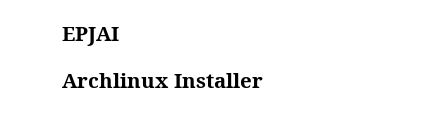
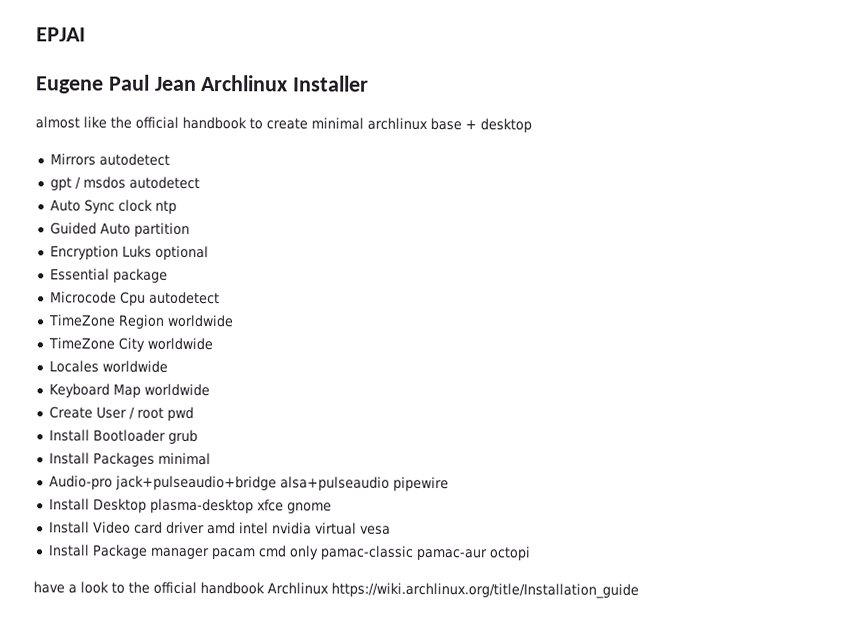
- Archlinux Installer
+ Eugene Paul Jean Archlinux Installer
+ almost like the official handbook to create minimal archlinux base + desktop
+ Mirrors autodetect
+ gpt / msdos autodetect
+ Auto Sync clock ntp
+ Guided Auto partition
+ Encryption Luks optional
+ Essential package
+ Microcode Cpu autodetect
+ TimeZone Region worldwide
+ TimeZone City worldwide
+ Locales worldwide
+ Keyboard Map worldwide
+ Create User / root pwd
+ Install Bootloader grub
+ Install Packages minimal
+ Audio-pro jack+pulseaudio+bridge alsa+pulseaudio pipewire
+ Install Desktop plasma-desktop xfce gnome
+ Install Video card driver amd intel nvidia virtual vesa
+ Install Package manager pacam cmd only pamac-classic pamac-aur octopi
+ have a look to the official handbook Archlinux https://wiki.archlinux.org/title/Installation_guide

